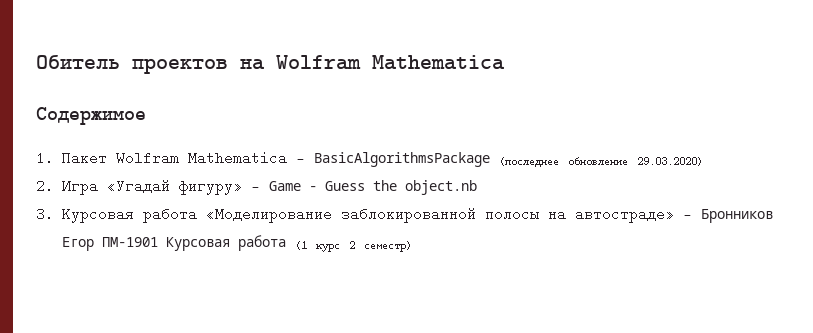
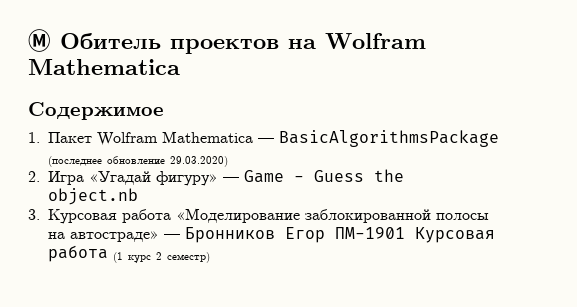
- Обитель проектов на Wolfram Mathematica
+ Ⓜ Обитель проектов на Wolfram Mathematica

